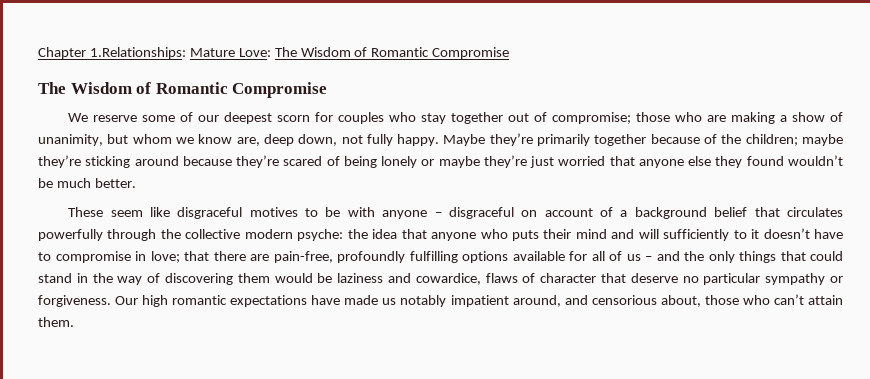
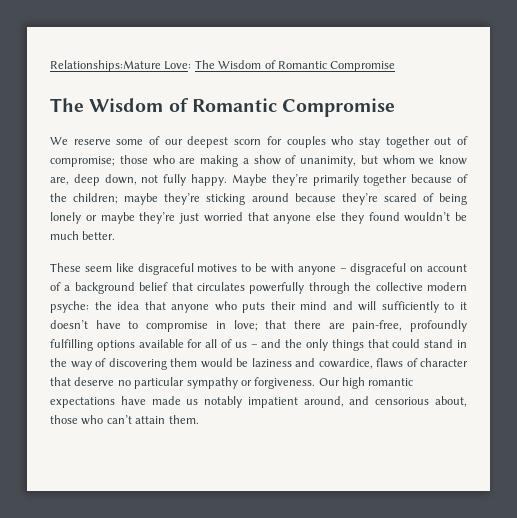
- Chapter 1.Relationships: Mature Love: The Wisdom of Romantic Compromise
+ Relationships:Mature Love: The Wisdom of Romantic Compromise

